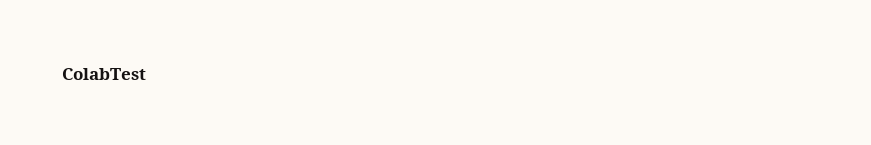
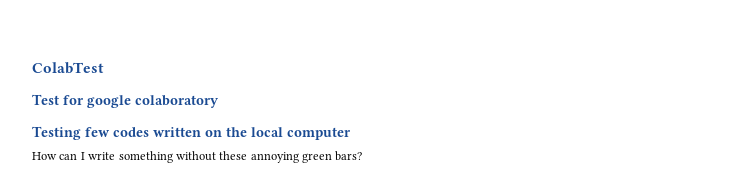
+ Test for google colaboratory
+ Testing few codes written on the local computer
+ How can I write something without these annoying green bars?

